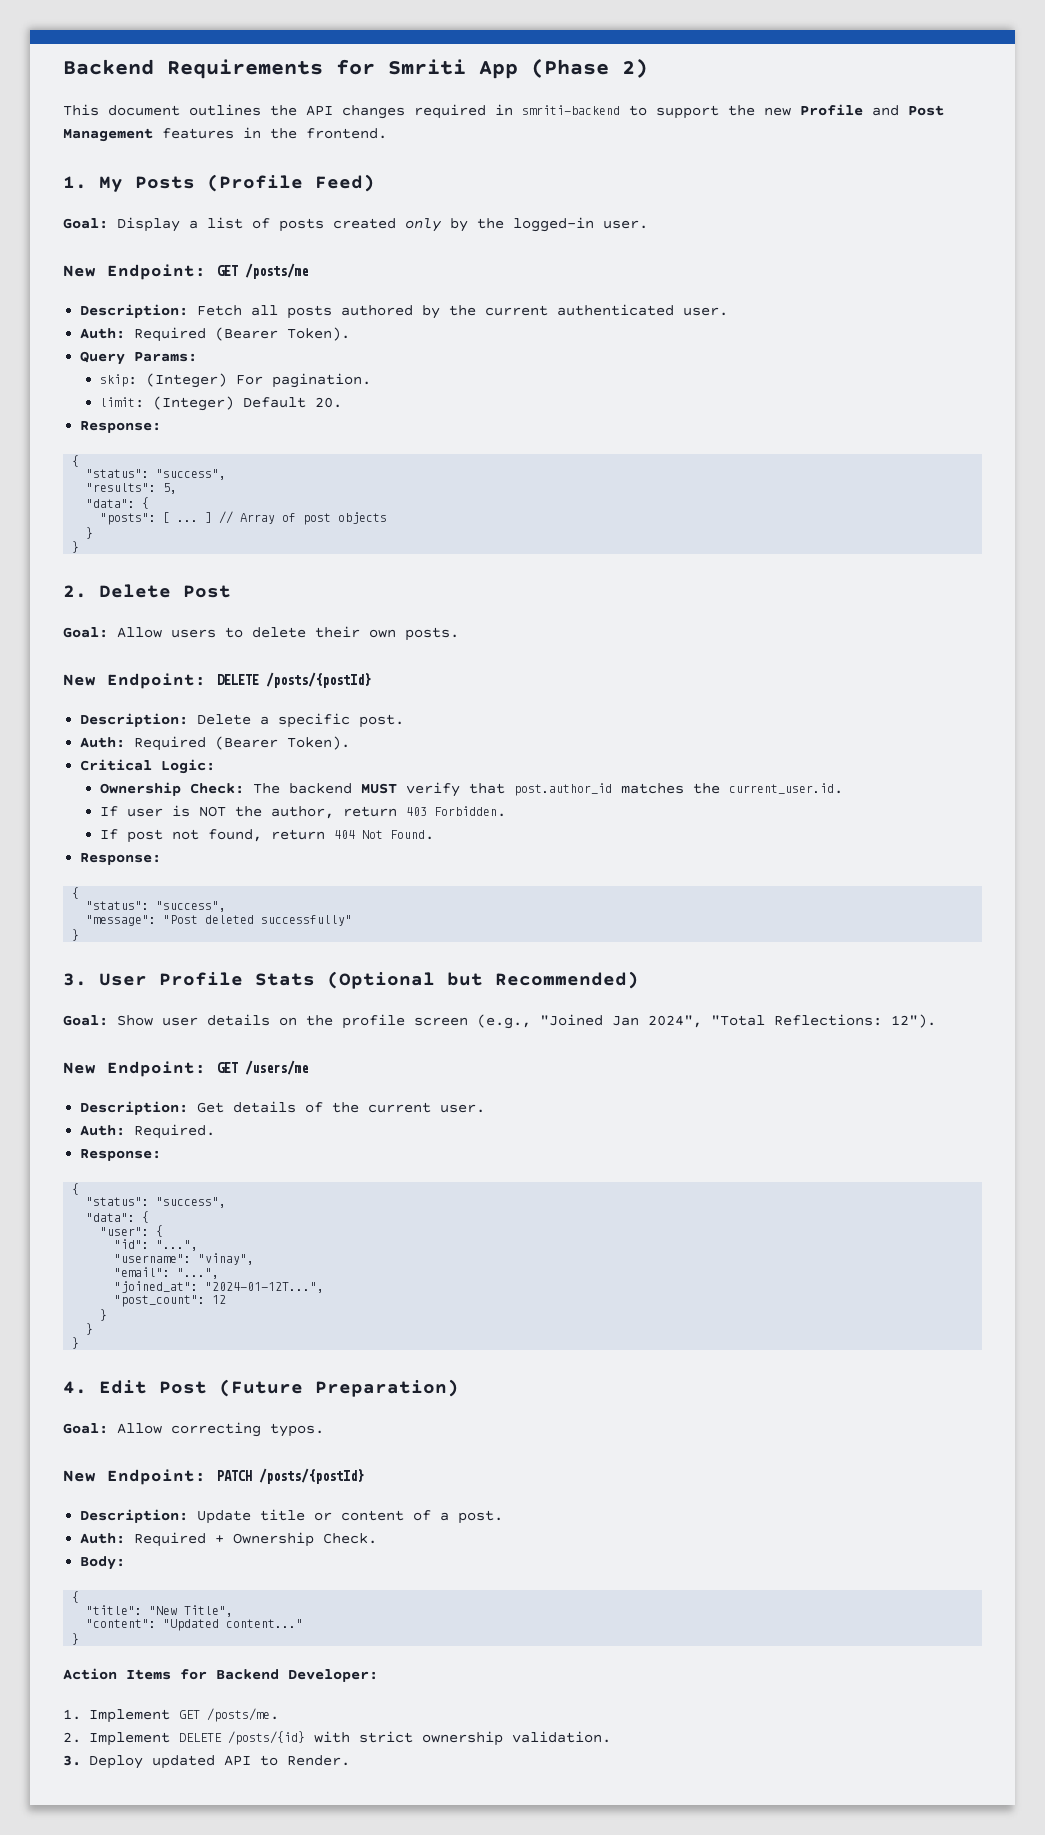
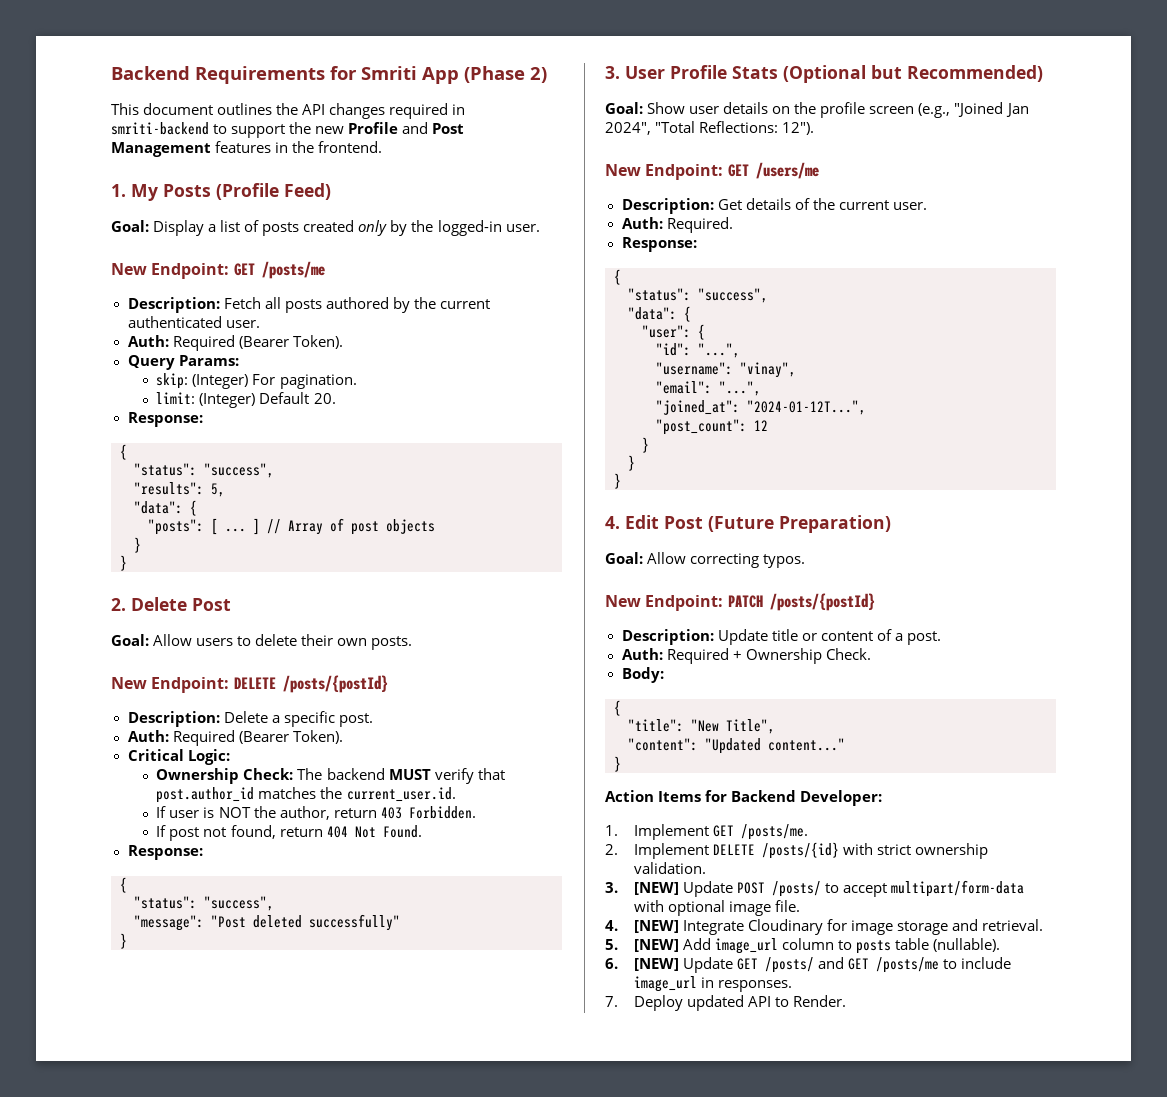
- 3. Deploy updated API to Render.
+ 3. [NEW] Update POST /posts/ to accept multipart/form-data with optional image file.
+ 4. [NEW] Integrate Cloudinary for image storage and retrieval.
+ 5. [NEW] Add image_url column to posts table (nullable).
+ 6. [NEW] Update GET /posts/ and GET /posts/me to include image_url in responses.
+ 7. Deploy updated API to Render.

